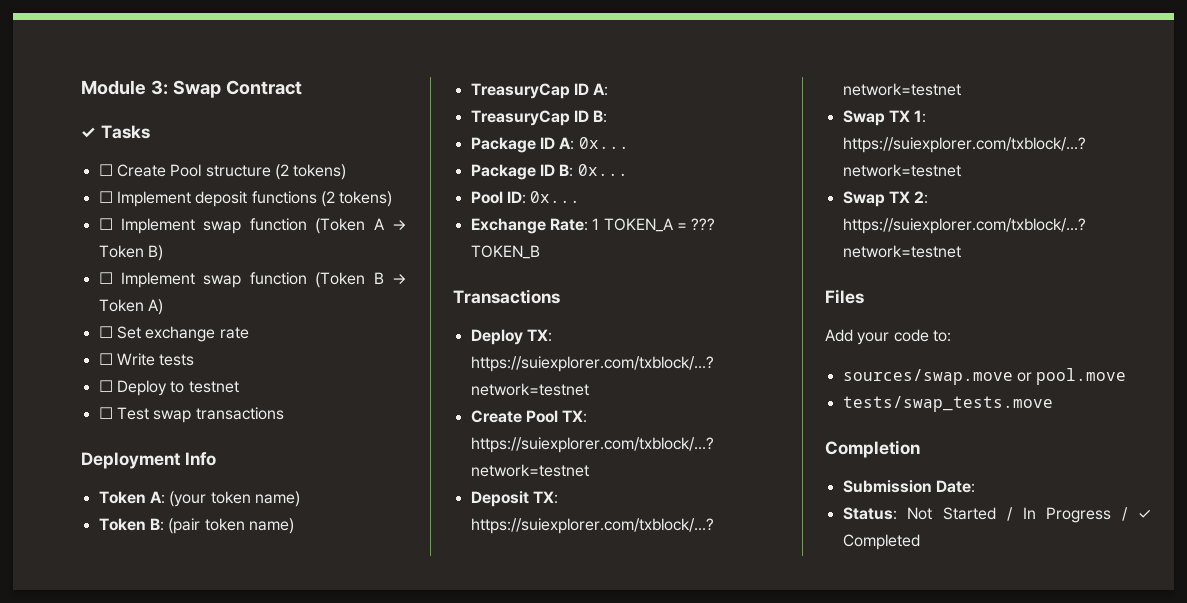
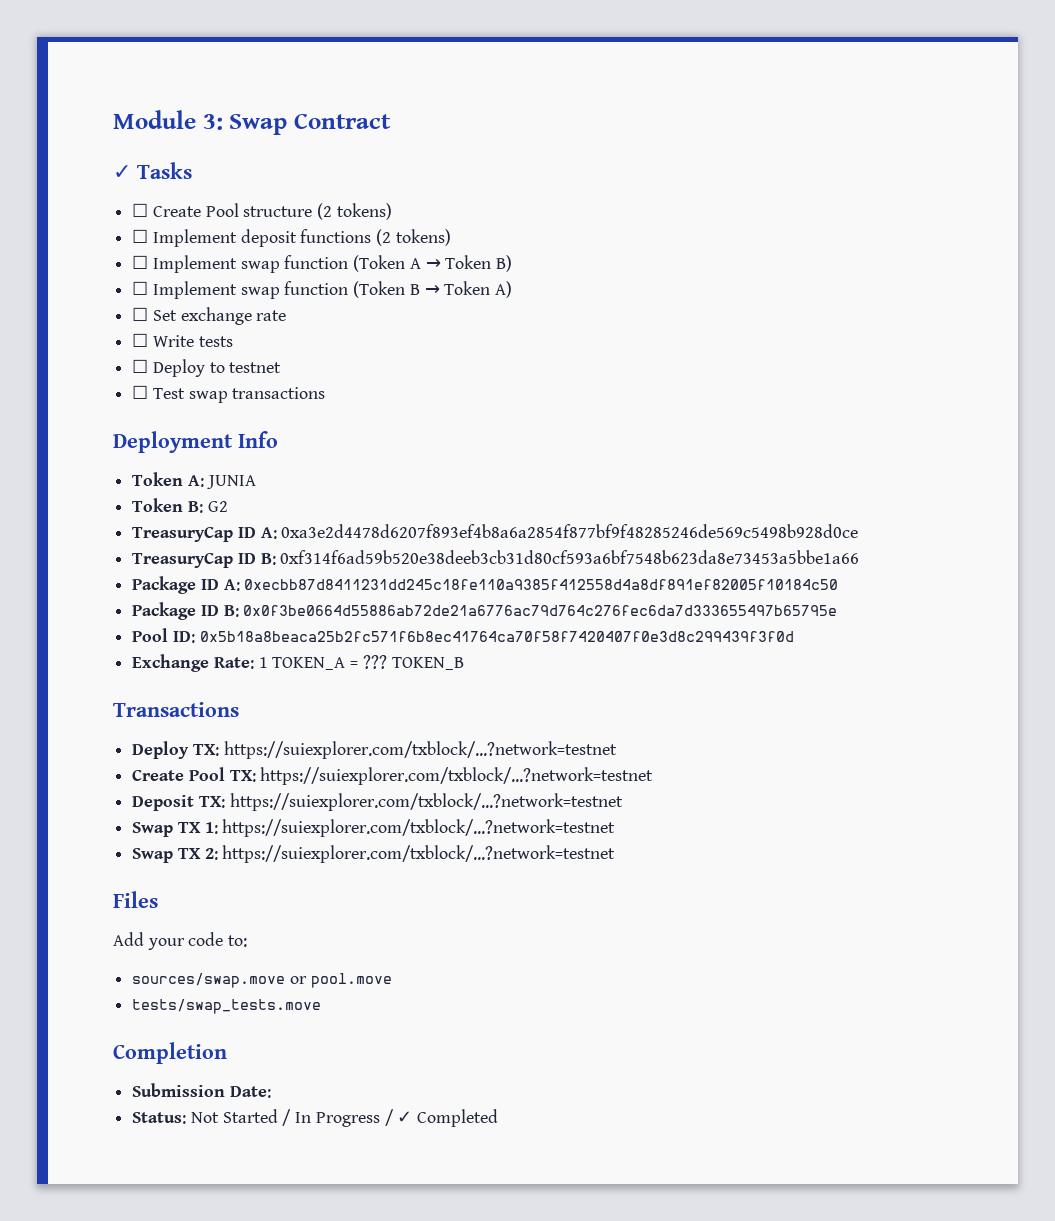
- Token A: (your token name)
+ Token A: JUNIA
- Token B: (pair token name)
+ Token B: G2
- TreasuryCap ID A:
+ TreasuryCap ID A: 0xa3e2d4478d6207f893ef4b8a6a2854f877bf9f48285246de569c5498b928d0ce
- TreasuryCap ID B:
+ TreasuryCap ID B: 0xf314f6ad59b520e38deeb3cb31d80cf593a6bf7548b623da8e73453a5bbe1a66
- Package ID A: 0x...
+ Package ID A: 0xecbb87d8411231dd245c18fe110a9385f412558d4a8df891ef82005f10184c50
- Package ID B: 0x...
+ Package ID B: 0x0f3be0664d55886ab72de21a6776ac79d764c276fec6da7d333655497b65795e
- Pool ID: 0x...
+ Pool ID: 0x5b18a8beaca25b2fc571f6b8ec41764ca70f58f7420407f0e3d8c299439f3f0d

